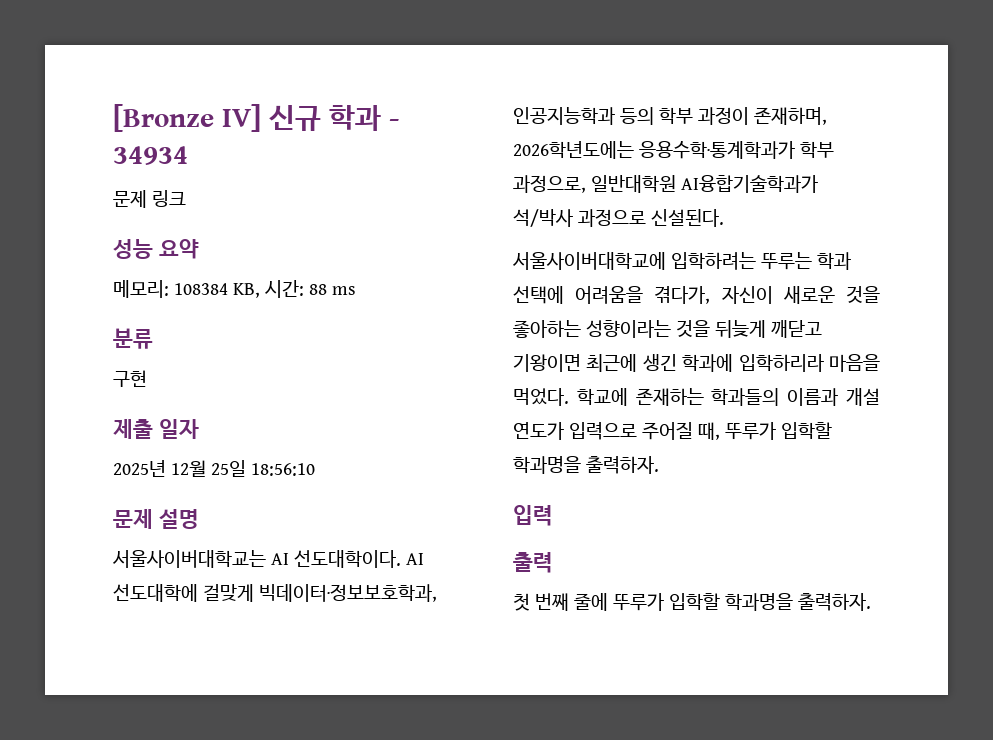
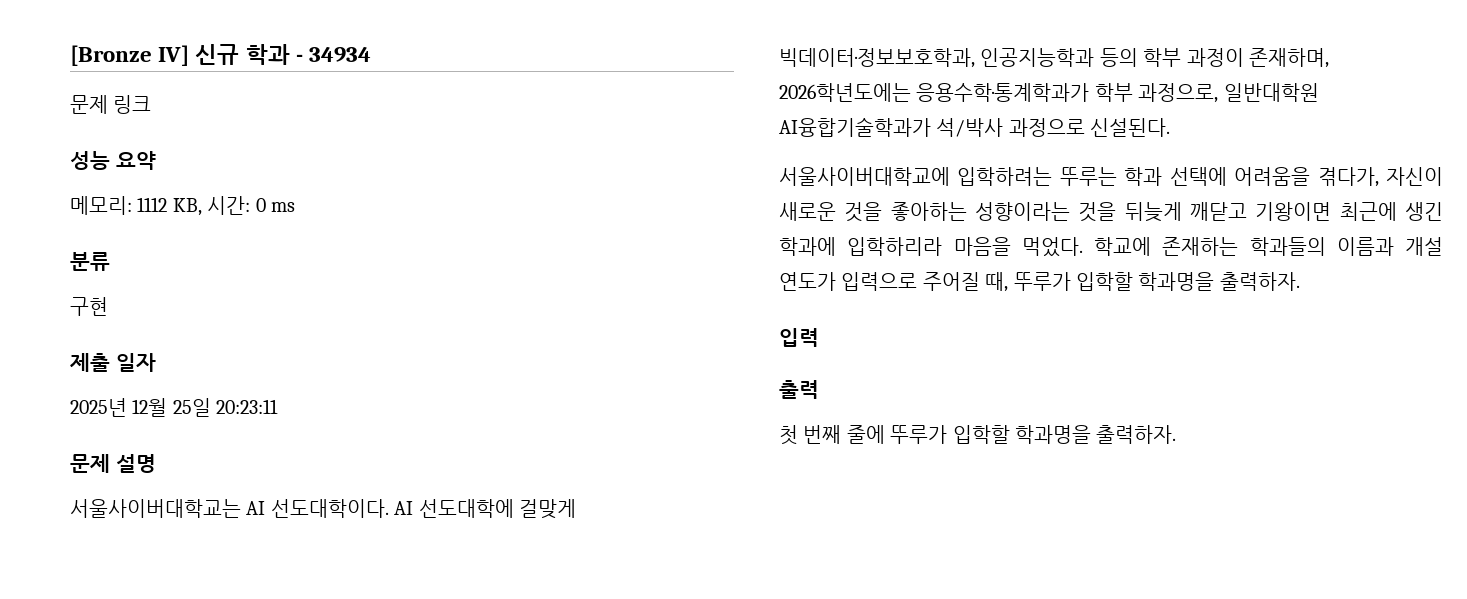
- 메모리: 108384 KB, 시간: 88 ms
+ 메모리: 1112 KB, 시간: 0 ms
- 2025년 12월 25일 18:56:10
+ 2025년 12월 25일 20:23:11

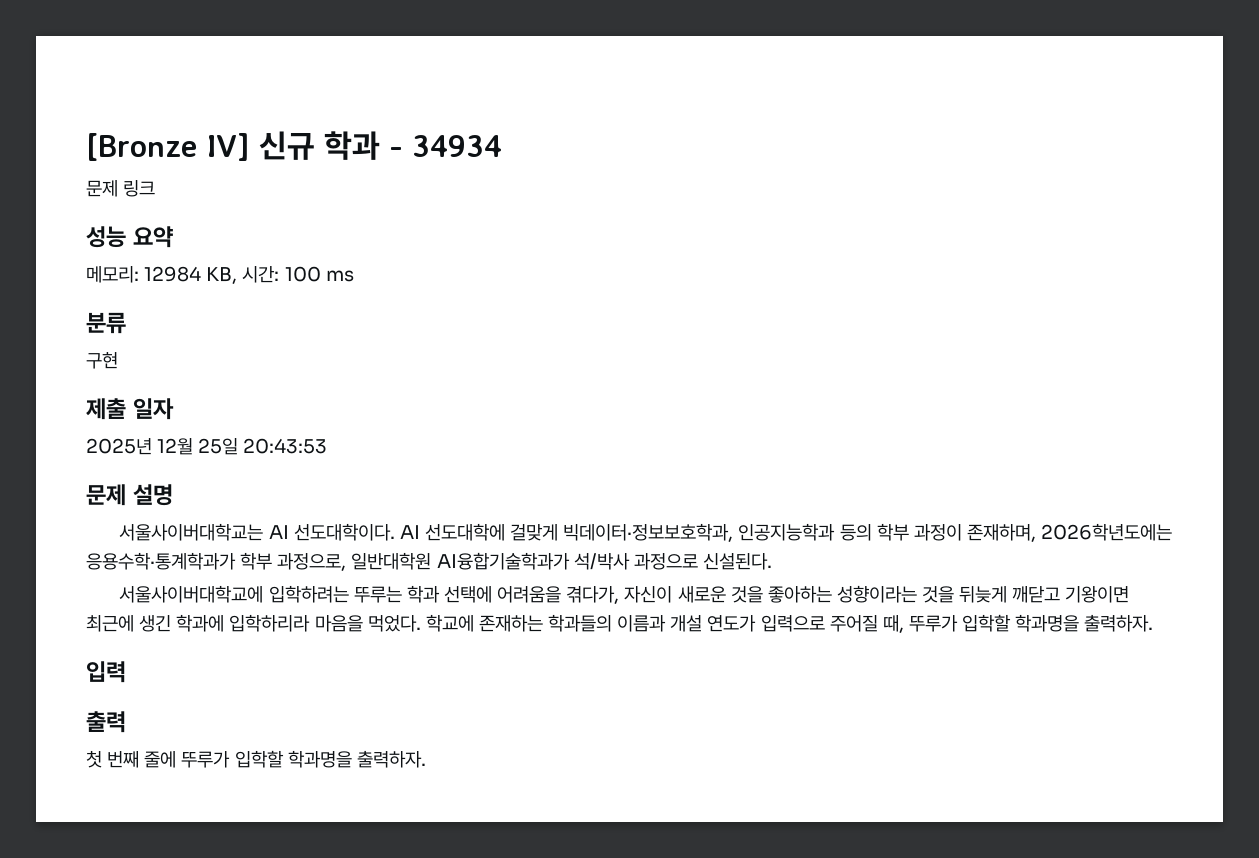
- 메모리: 1112 KB, 시간: 0 ms
+ 메모리: 12984 KB, 시간: 100 ms
- 2025년 12월 25일 20:23:11
+ 2025년 12월 25일 20:43:53

